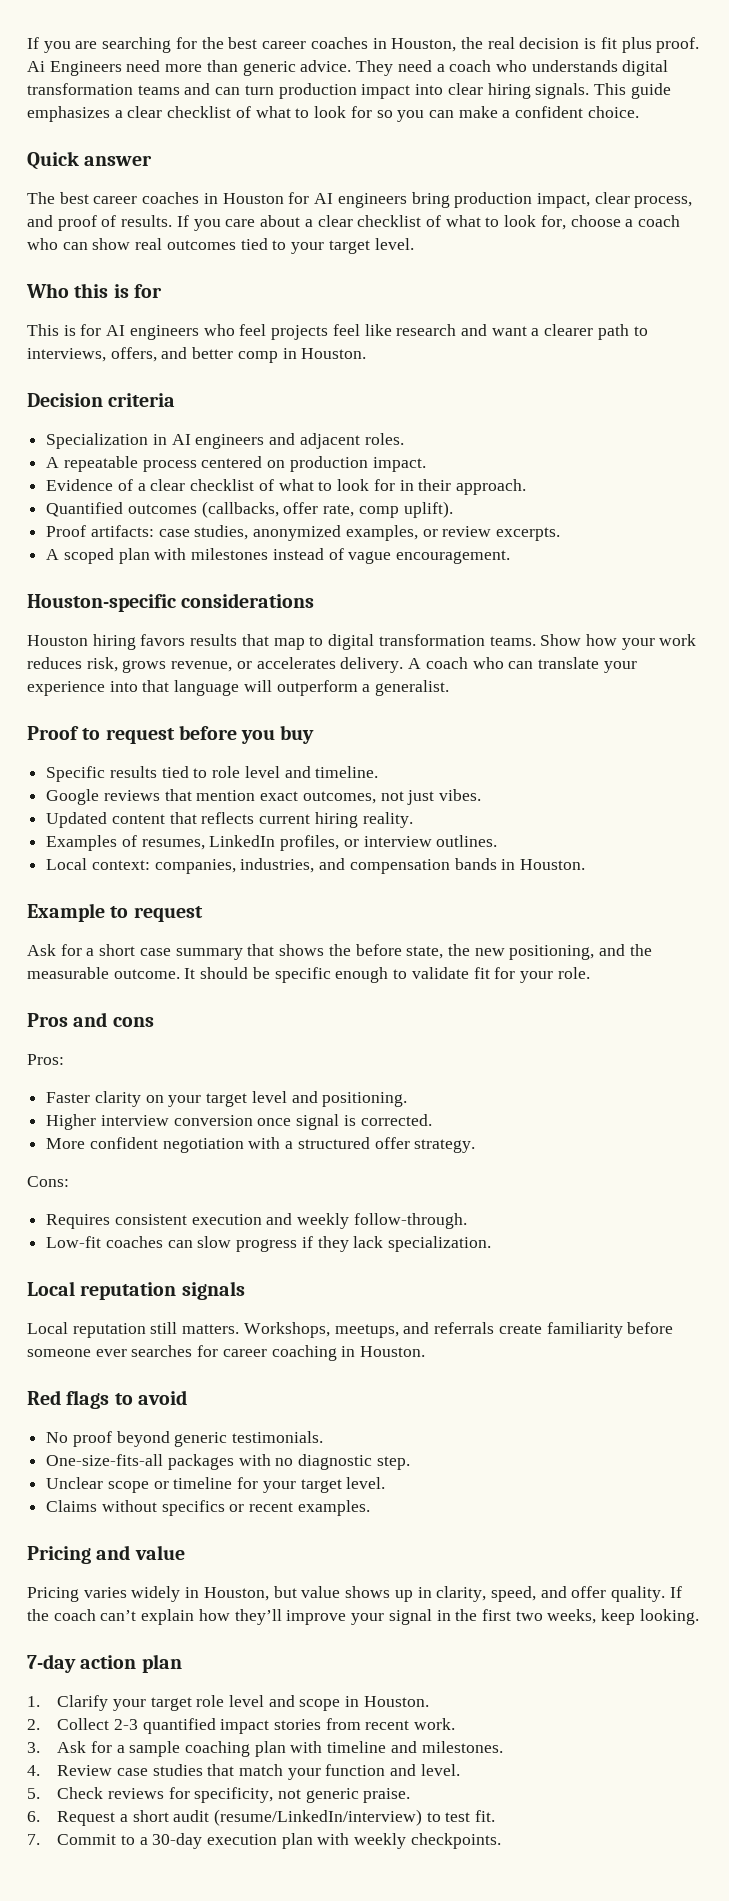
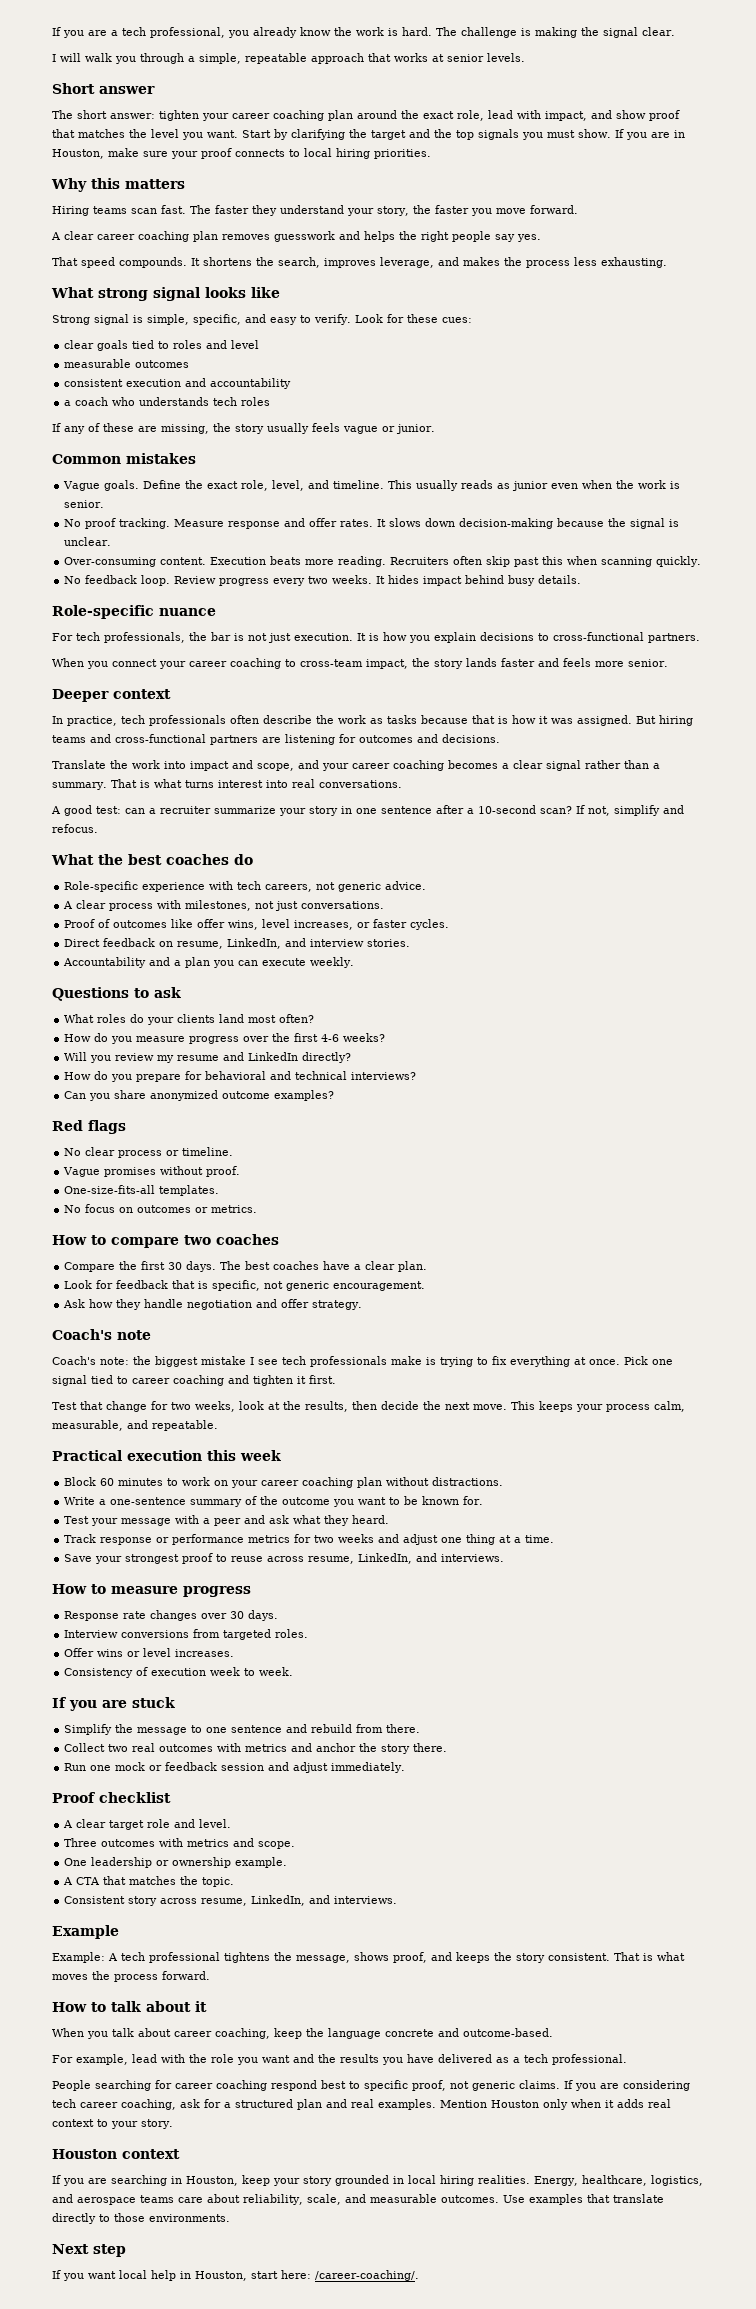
- If you are searching for the best career coaches in Houston, the real decision is fit plus proof. Ai Engineers need more than generic advice. They need a coach who understands digital transformation teams and can turn production impact into clear hiring signals. This guide emphasizes a clear checklist of what to look for so you can make a confident choice.
- Quick answer
- The best career coaches in Houston for AI engineers bring production impact, clear process, and proof of results. If you care about a clear checklist of what to look for, choose a coach who can show real outcomes tied to your target level.
- Who this is for
- This is for AI engineers who feel projects feel like research and want a clearer path to interviews, offers, and better comp in Houston.
- Decision criteria
- Specialization in AI engineers and adjacent roles.
- A repeatable process centered on production impact.
- Evidence of a clear checklist of what to look for in their approach.
- Quantified outcomes (callbacks, offer rate, comp uplift).
- Proof artifacts: case studies, anonymized examples, or review excerpts.
- A scoped plan with milestones instead of vague encouragement.
- Houston-specific considerations
- Houston hiring favors results that map to digital transformation teams. Show how your work reduces risk, grows revenue, or accelerates delivery. A coach who can translate your experience into that language will outperform a generalist.
- Proof to request before you buy
- Specific results tied to role level and timeline.
- Google reviews that mention exact outcomes, not just vibes.
- Updated content that reflects current hiring reality.
- Examples of resumes, LinkedIn profiles, or interview outlines.
- Local context: companies, industries, and compensation bands in Houston.
- Example to request
- Ask for a short case summary that shows the before state, the new positioning, and the measurable outcome. It should be specific enough to validate fit for your role.
- Pros and cons
- Pros:
- Faster clarity on your target level and positioning.
- Higher interview conversion once signal is corrected.
- More confident negotiation with a structured offer strategy.
- Cons:
- Requires consistent execution and weekly follow-through.
- Low-fit coaches can slow progress if they lack specialization.
- Local reputation signals
- Local reputation still matters. Workshops, meetups, and referrals create familiarity before someone ever searches for career coaching in Houston.
- Red flags to avoid
- No proof beyond generic testimonials.
- One-size-fits-all packages with no diagnostic step.
- Unclear scope or timeline for your target level.
- Claims without specifics or recent examples.
- Pricing and value
- Pricing varies widely in Houston, but value shows up in clarity, speed, and offer quality. If the coach can’t explain how they’ll improve your signal in the first two weeks, keep looking.
- 7-day action plan
- 1. Clarify your target role level and scope in Houston.
- 2. Collect 2-3 quantified impact stories from recent work.
- 3. Ask for a sample coaching plan with timeline and milestones.
- 4. Review case studies that match your function and level.
- 5. Check reviews for specificity, not generic praise.
- 6. Request a short audit (resume/LinkedIn/interview) to test fit.
- 7. Commit to a 30-day execution plan with weekly checkpoints.
+ If you are a tech professional, you already know the work is hard. The challenge is making the signal clear.
+ I will walk you through a simple, repeatable approach that works at senior levels.
+ Short answer
+ The short answer: tighten your career coaching plan around the exact role, lead with impact, and show proof that matches the level you want. Start by clarifying the target and the top signals you must show. If you are in Houston, make sure your proof connects to local hiring priorities.
+ Why this matters
+ Hiring teams scan fast. The faster they understand your story, the faster you move forward.
+ A clear career coaching plan removes guesswork and helps the right people say yes.
+ That speed compounds. It shortens the search, improves leverage, and makes the process less exhausting.
+ What strong signal looks like
+ Strong signal is simple, specific, and easy to verify. Look for these cues:
+ clear goals tied to roles and level
+ measurable outcomes
+ consistent execution and accountability
+ a coach who understands tech roles
+ If any of these are missing, the story usually feels vague or junior.
+ Common mistakes
+ Vague goals. Define the exact role, level, and timeline. This usually reads as junior even when the work is senior.
+ No proof tracking. Measure response and offer rates. It slows down decision-making because the signal is unclear.
+ Over-consuming content. Execution beats more reading. Recruiters often skip past this when scanning quickly.
+ No feedback loop. Review progress every two weeks. It hides impact behind busy details.
+ Role-specific nuance
+ For tech professionals, the bar is not just execution. It is how you explain decisions to cross-functional partners.
+ When you connect your career coaching to cross-team impact, the story lands faster and feels more senior.
+ Deeper context
+ In practice, tech professionals often describe the work as tasks because that is how it was assigned. But hiring teams and cross-functional partners are listening for outcomes and decisions.
+ Translate the work into impact and scope, and your career coaching becomes a clear signal rather than a summary. That is what turns interest into real conversations.
+ A good test: can a recruiter summarize your story in one sentence after a 10-second scan? If not, simplify and refocus.
+ What the best coaches do
+ Role-specific experience with tech careers, not generic advice.
+ A clear process with milestones, not just conversations.
+ Proof of outcomes like offer wins, level increases, or faster cycles.
+ Direct feedback on resume, LinkedIn, and interview stories.
+ Accountability and a plan you can execute weekly.
+ Questions to ask
+ What roles do your clients land most often?
+ How do you measure progress over the first 4-6 weeks?
+ Will you review my resume and LinkedIn directly?
+ How do you prepare for behavioral and technical interviews?
+ Can you share anonymized outcome examples?
+ Red flags
+ No clear process or timeline.
+ Vague promises without proof.
+ One-size-fits-all templates.
+ No focus on outcomes or metrics.
+ How to compare two coaches
+ Compare the first 30 days. The best coaches have a clear plan.
+ Look for feedback that is specific, not generic encouragement.
+ Ask how they handle negotiation and offer strategy.
+ Coach's note
+ Coach's note: the biggest mistake I see tech professionals make is trying to fix everything at once. Pick one signal tied to career coaching and tighten it first.
+ Test that change for two weeks, look at the results, then decide the next move. This keeps your process calm, measurable, and repeatable.
+ Practical execution this week
+ Block 60 minutes to work on your career coaching plan without distractions.
+ Write a one-sentence summary of the outcome you want to be known for.
+ Test your message with a peer and ask what they heard.
+ Track response or performance metrics for two weeks and adjust one thing at a time.
+ Save your strongest proof to reuse across resume, LinkedIn, and interviews.
+ How to measure progress
+ Response rate changes over 30 days.
+ Interview conversions from targeted roles.
+ Offer wins or level increases.
+ Consistency of execution week to week.
+ If you are stuck
+ Simplify the message to one sentence and rebuild from there.
+ Collect two real outcomes with metrics and anchor the story there.
+ Run one mock or feedback session and adjust immediately.
+ Proof checklist
+ A clear target role and level.
+ Three outcomes with metrics and scope.
+ One leadership or ownership example.
+ A CTA that matches the topic.
+ Consistent story across resume, LinkedIn, and interviews.
+ Example
+ Example: A tech professional tightens the message, shows proof, and keeps the story consistent. That is what moves the process forward.
+ How to talk about it
+ When you talk about career coaching, keep the language concrete and outcome-based.
+ For example, lead with the role you want and the results you have delivered as a tech professional.
+ People searching for career coaching respond best to specific proof, not generic claims. If you are considering tech career coaching, ask for a structured plan and real examples. Mention Houston only when it adds real context to your story.
+ Houston context
+ If you are searching in Houston, keep your story grounded in local hiring realities. Energy, healthcare, logistics, and aerospace teams care about reliability, scale, and measurable outcomes. Use examples that translate directly to those environments.
+ Next step
+ If you want local help in Houston, start here: /career-coaching/.

